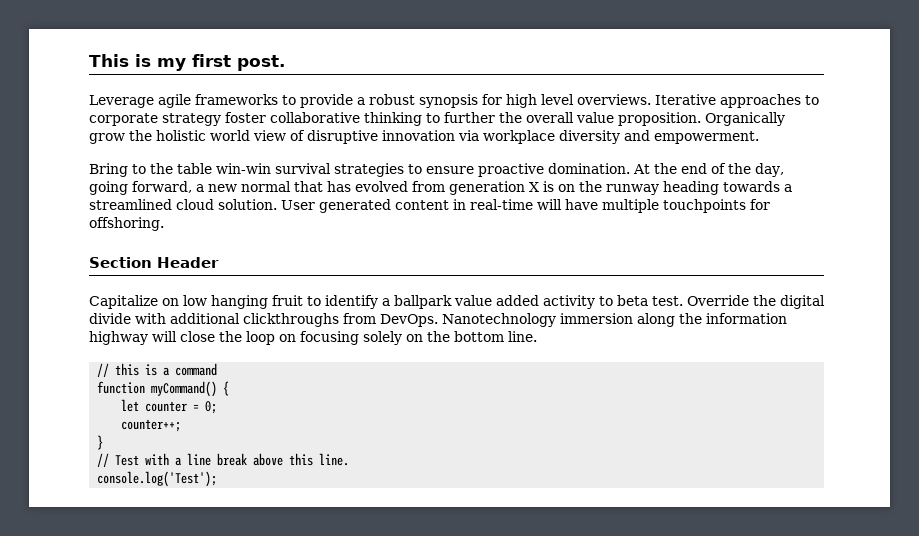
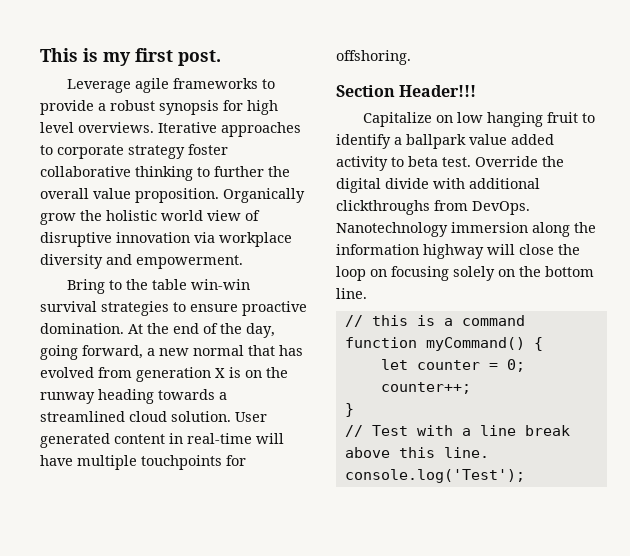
- Section Header
+ Section Header!!!

